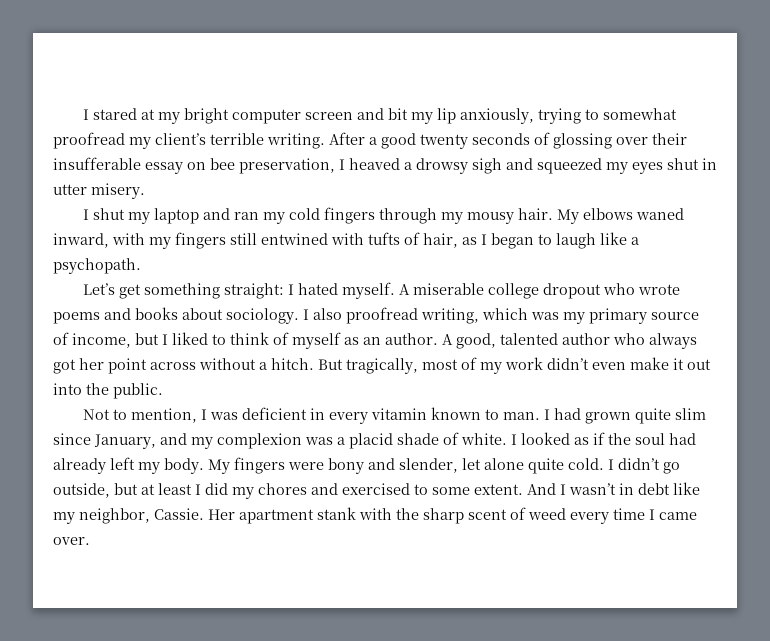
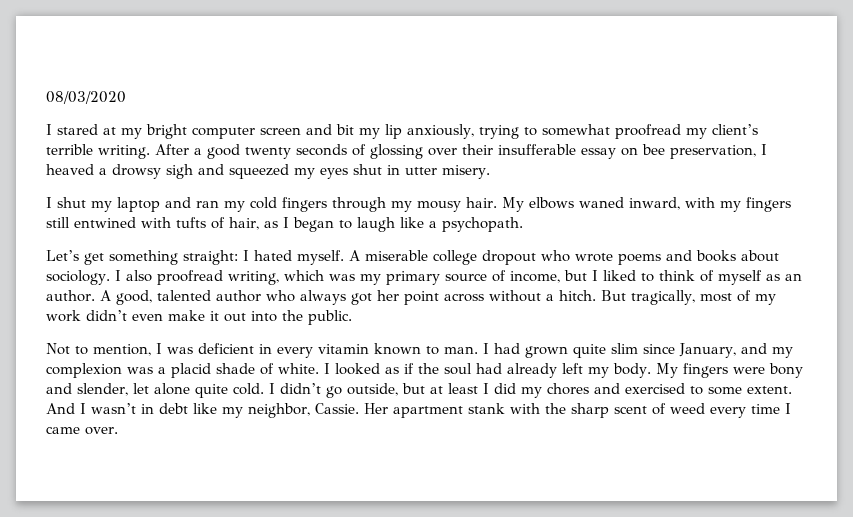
+ 08/03/2020

